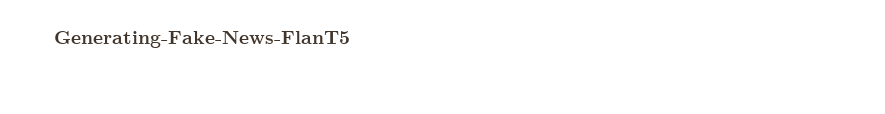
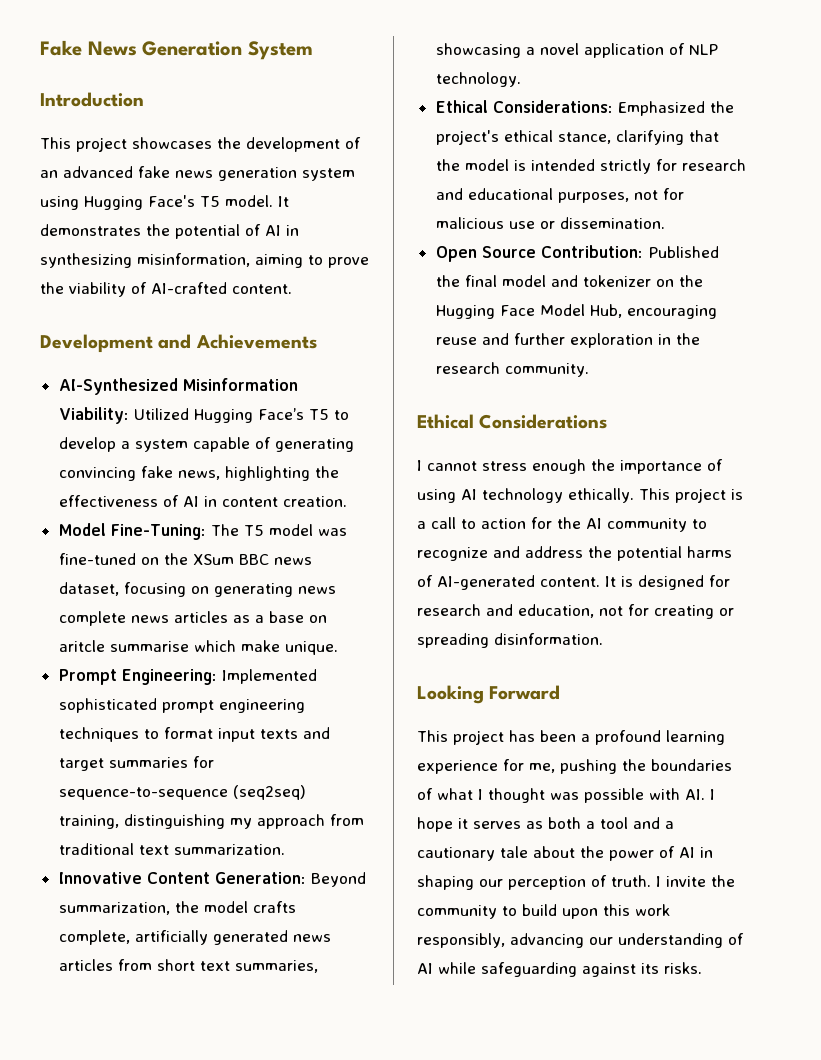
- Generating-Fake-News-FlanT5
+ Fake News Generation System
+ Introduction
+ This project showcases the development of an advanced fake news generation system using Hugging Face's T5 model. It demonstrates the potential of AI in synthesizing misinformation, aiming to prove the viability of AI-crafted content.
+ Development and Achievements
+ AI-Synthesized Misinformation Viability: Utilized Hugging Face’s T5 to develop a system capable of generating convincing fake news, highlighting the effectiveness of AI in content creation.
+ Model Fine-Tuning: The T5 model was fine-tuned on the XSum BBC news dataset, focusing on generating news complete news articles as a base on aritcle summarise which make unique.
+ Prompt Engineering: Implemented sophisticated prompt engineering techniques to format input texts and target summaries for sequence-to-sequence (seq2seq) training, distinguishing my approach from traditional text summarization.
+ Innovative Content Generation: Beyond summarization, the model crafts complete, artificially generated news articles from short text summaries, showcasing a novel application of NLP technology.
+ Ethical Considerations: Emphasized the project's ethical stance, clarifying that the model is intended strictly for research and educational purposes, not for malicious use or dissemination.
+ Open Source Contribution: Published the final model and tokenizer on the Hugging Face Model Hub, encouraging reuse and further exploration in the research community.
+ Ethical Considerations
+ I cannot stress enough the importance of using AI technology ethically. This project is a call to action for the AI community to recognize and address the potential harms of AI-generated content. It is designed for research and education, not for creating or spreading disinformation.
+ Looking Forward
+ This project has been a profound learning experience for me, pushing the boundaries of what I thought was possible with AI. I hope it serves as both a tool and a cautionary tale about the power of AI in shaping our perception of truth. I invite the community to build upon this work responsibly, advancing our understanding of AI while safeguarding against its risks.

